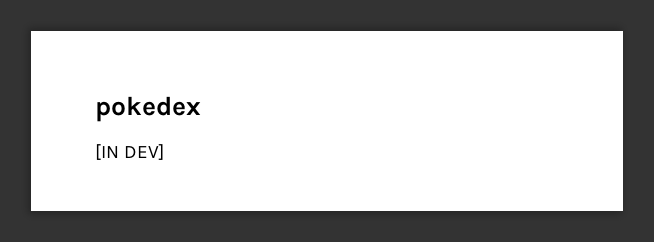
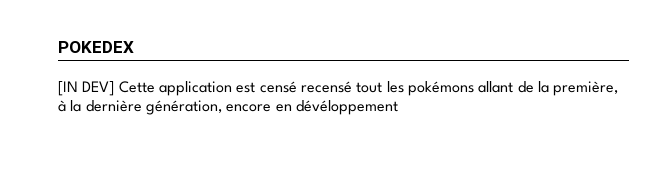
- pokedex
+ POKEDEX
- [IN DEV]
+ [IN DEV] Cette application est censé recensé tout les pokémons allant de la première, à la dernière génération, encore en dévéloppement

